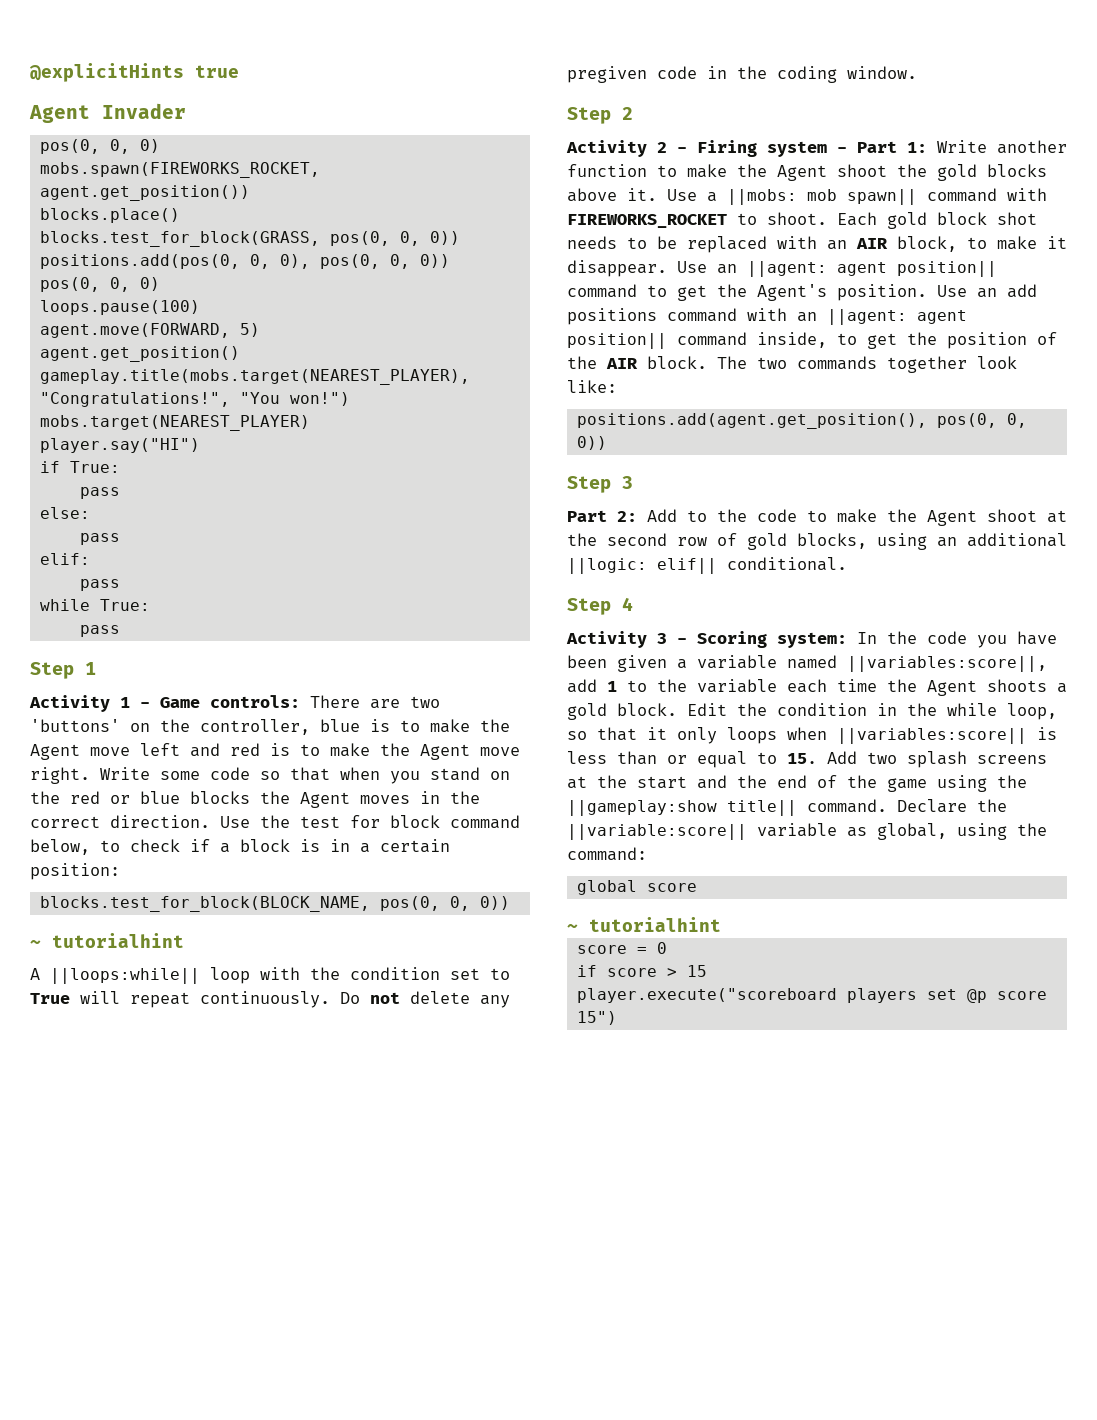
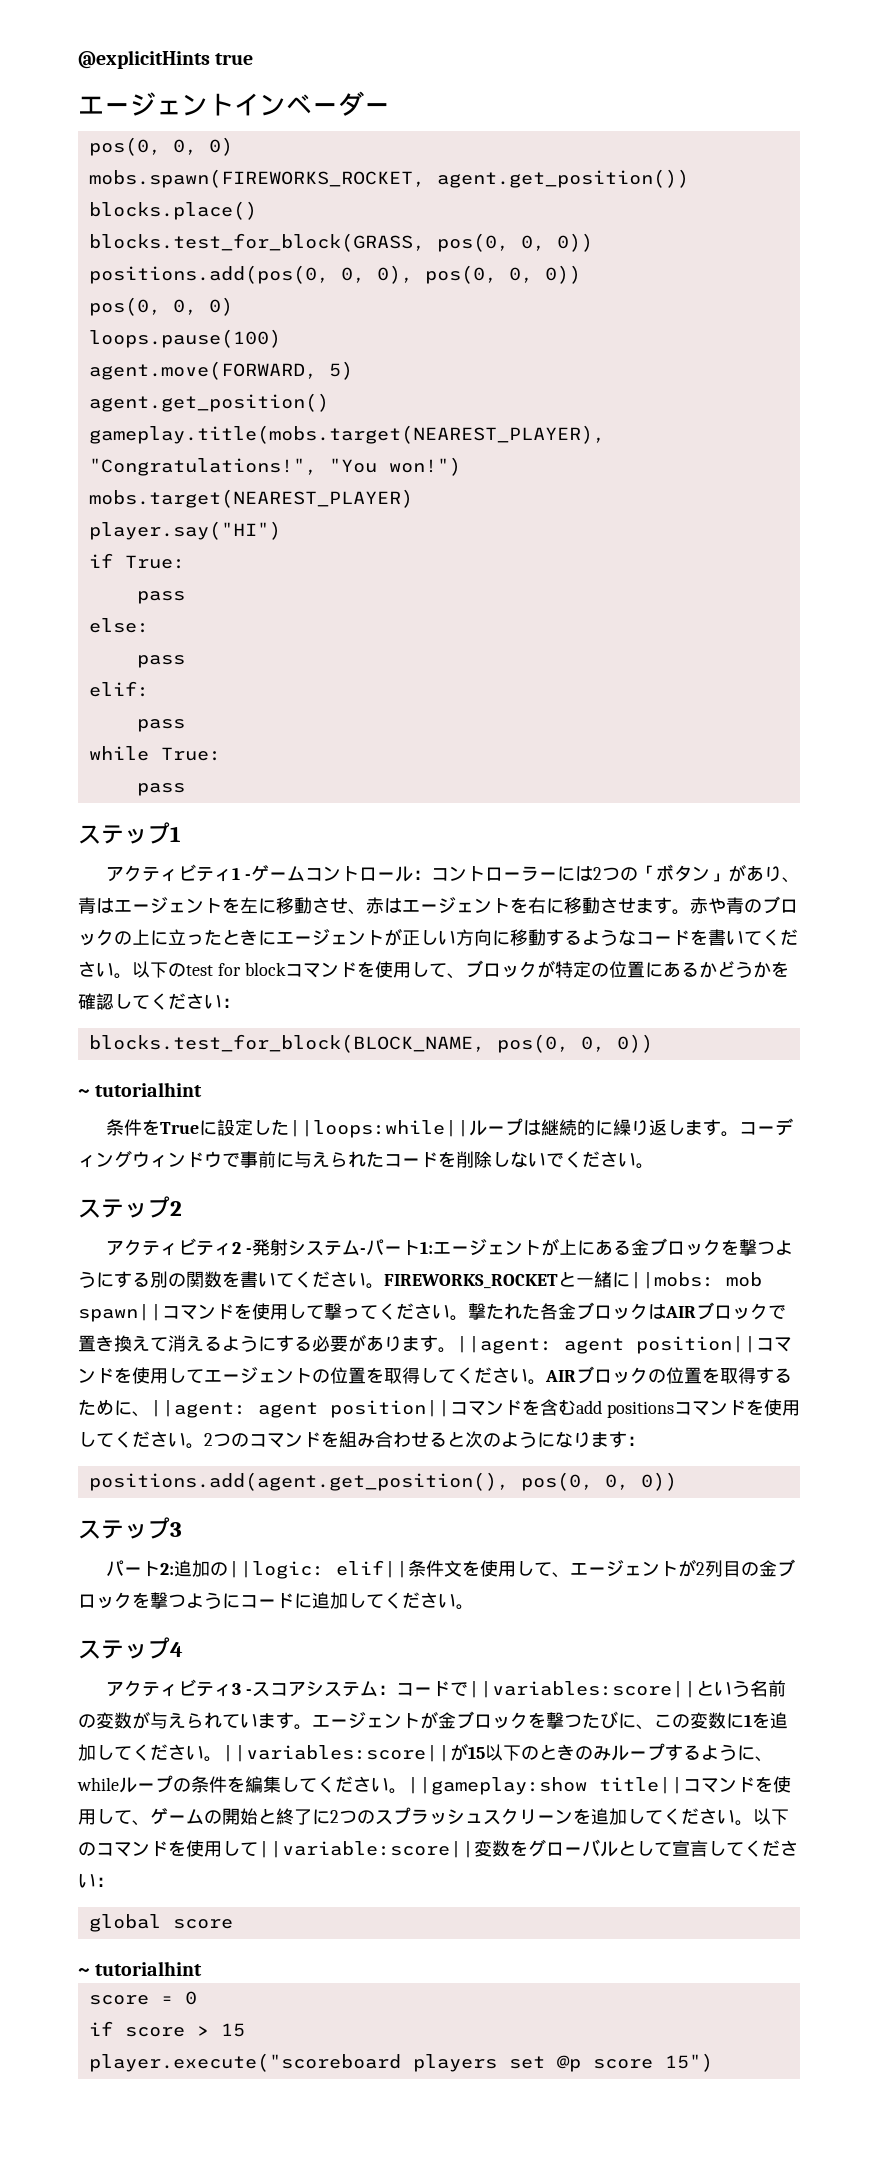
- Agent Invader
+ エージェントインベーダー
- Step 1
+ ステップ1
- Activity 1 - Game controls: There are two 'buttons' on the controller, blue is to make the Agent move left and red is to make the Agent move right. Write some code so that when you stand on the red or blue blocks the Agent moves in the correct direction. Use the test for block command below, to check if a block is in a certain position:
+ アクティビティ1 -ゲームコントロール：コントローラーには2つの「ボタン」があり、青はエージェントを左に移動させ、赤はエージェントを右に移動させます。赤や青のブロックの上に立ったときにエージェントが正しい方向に移動するようなコードを書いてください。以下のtest for blockコマンドを使用して、ブロックが特定の位置にあるかどうかを確認してください：
- A ||loops:while|| loop with the condition set to True will repeat continuously. Do not delete any pregiven code in the coding window.
- Step 2
- Activity 2 - Firing system - Part 1: Write another function to make the Agent shoot the gold blocks above it. Use a ||mobs: mob spawn|| command with FIREWORKS_ROCKET to shoot. Each gold block shot needs to be replaced with an AIR block, to make it disappear. Use an ||agent: agent position|| command to get the Agent's position. Use an add positions command with an ||agent: agent position|| command inside, to get the position of the AIR block. The two commands together look like:
+ 条件をTrueに設定した||loops:while||ループは継続的に繰り返します。コーディングウィンドウで事前に与えられたコードを削除しないでください。
+ ステップ2
+ アクティビティ2 -発射システム-パート1:エージェントが上にある金ブロックを撃つようにする別の関数を書いてください。FIREWORKS_ROCKETと一緒に||mobs: mob spawn||コマンドを使用して撃ってください。撃たれた各金ブロックはAIRブロックで置き換えて消えるようにする必要があります。||agent: agent position||コマンドを使用してエージェントの位置を取得してください。AIRブロックの位置を取得するために、||agent: agent position||コマンドを含むadd positionsコマンドを使用してください。2つのコマンドを組み合わせると次のようになります：
- Step 3
+ ステップ3
- Part 2: Add to the code to make the Agent shoot at the second row of gold blocks, using an additional ||logic: elif|| conditional.
- Step 4
- Activity 3 - Scoring system: In the code you have been given a variable named ||variables:score||, add 1 to the variable each time the Agent shoots a gold block. Edit the condition in the while loop, so that it only loops when ||variables:score|| is less than or equal to 15. Add two splash screens at the start and the end of the game using the ||gameplay:show title|| command. Declare the ||variable:score|| variable as global, using the command:
+ パート2:追加の||logic: elif||条件文を使用して、エージェントが2列目の金ブロックを撃つようにコードに追加してください。
+ ステップ4
+ アクティビティ3 -スコアシステム：コードで||variables:score||という名前の変数が与えられています。エージェントが金ブロックを撃つたびに、この変数に1を追加してください。||variables:score||が15以下のときのみループするように、whileループの条件を編集してください。||gameplay:show title||コマンドを使用して、ゲームの開始と終了に2つのスプラッシュスクリーンを追加してください。以下のコマンドを使用して||variable:score||変数をグローバルとして宣言してください：

